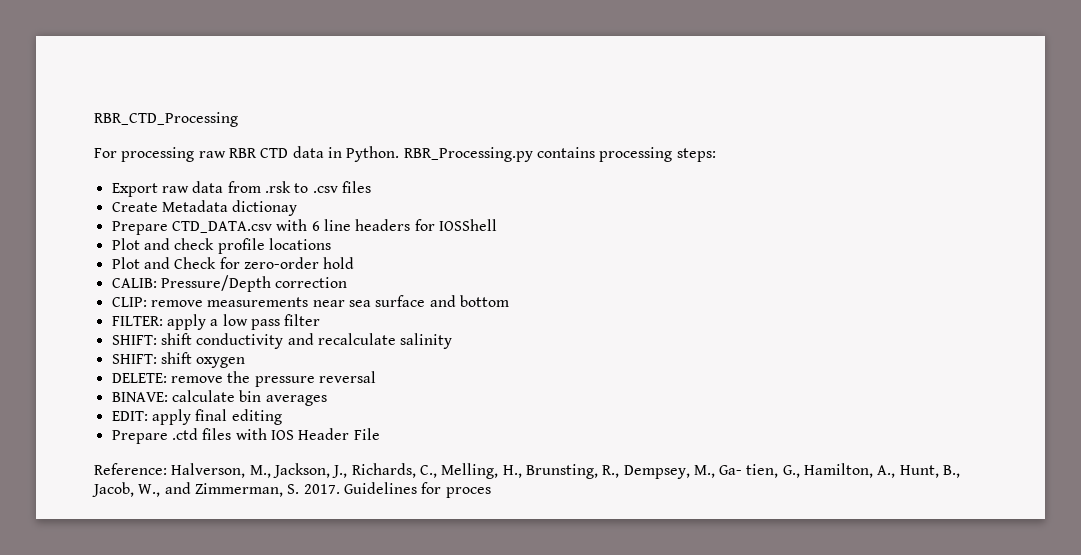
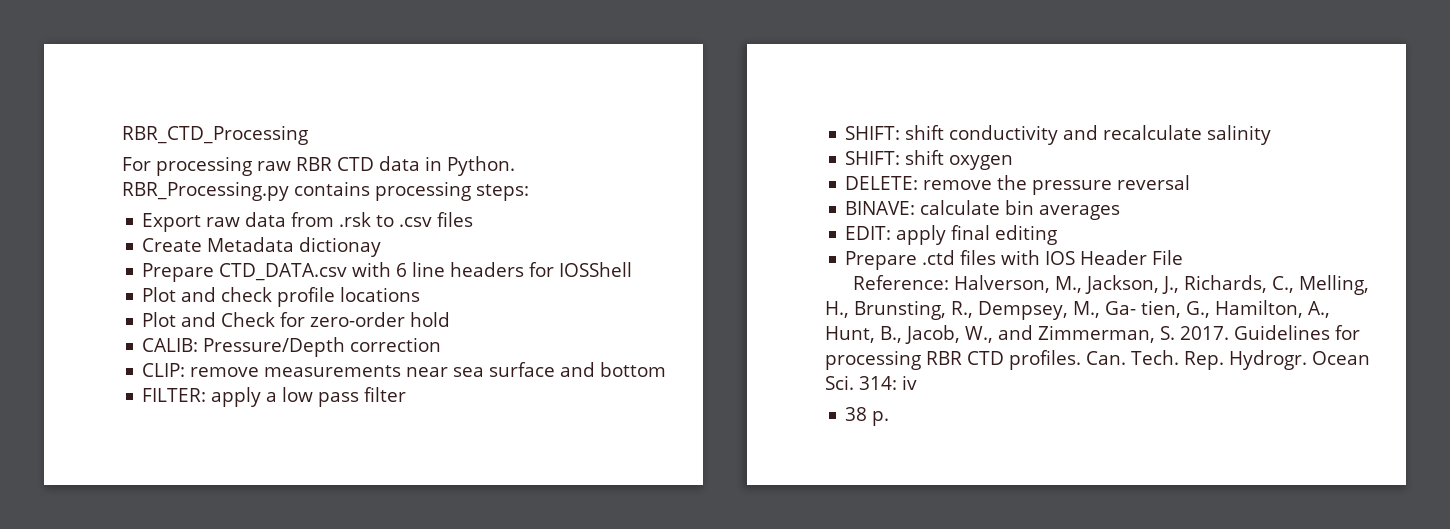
- Guidelines for proces
+ Guidelines for processing RBR CTD profiles. Can. Tech. Rep. Hydrogr. Ocean Sci. 314: iv
+ 38 p.

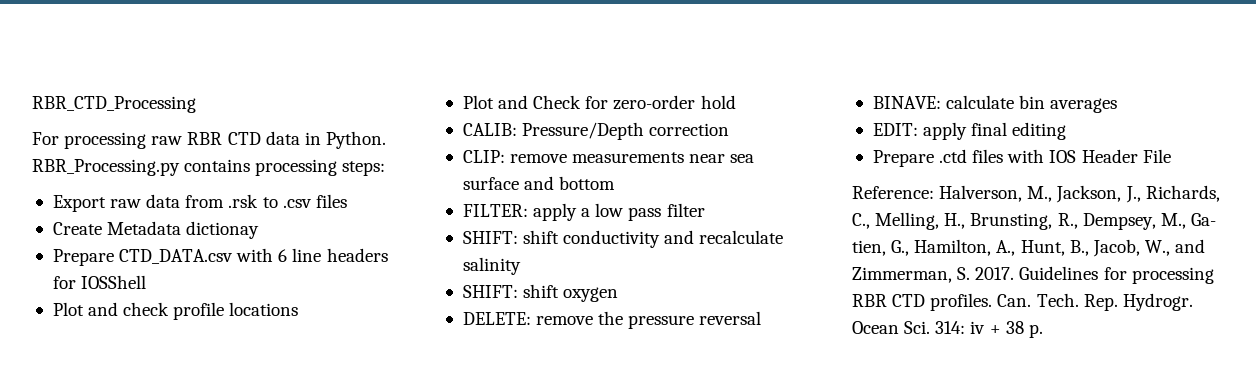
- Ocean Sci. 314: iv
- 38 p.
+ Ocean Sci. 314: iv + 38 p.

